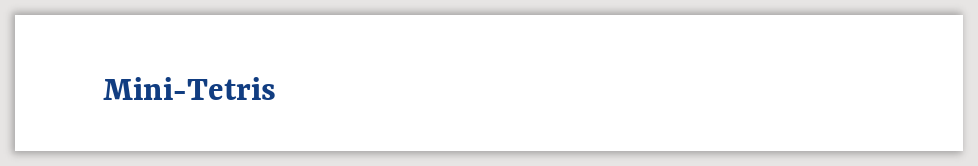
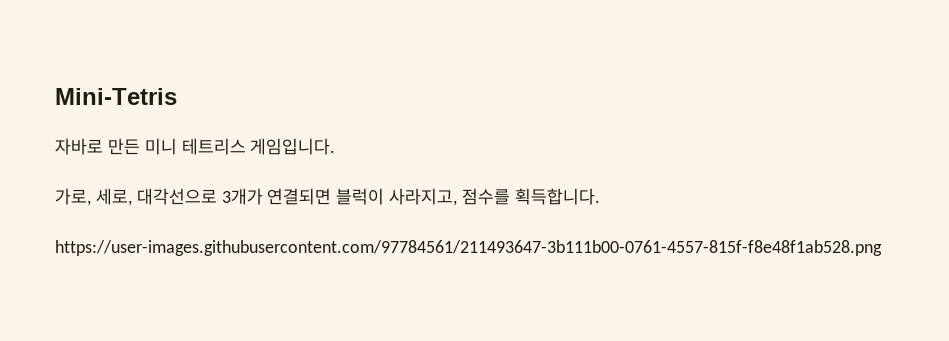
+ 자바로 만든 미니 테트리스 게임입니다.
+ 가로, 세로, 대각선으로 3개가 연결되면 블럭이 사라지고, 점수를 획득합니다.
+ https://user-images.githubusercontent.com/97784561/211493647-3b111b00-0761-4557-815f-f8e48f1ab528.png

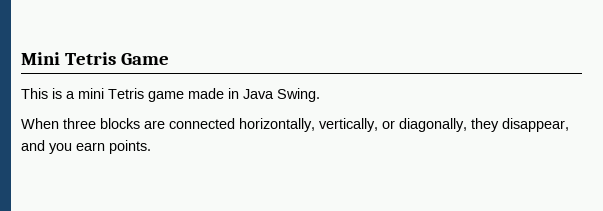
- Mini-Tetris
- 자바로 만든 미니 테트리스 게임입니다.
- 가로, 세로, 대각선으로 3개가 연결되면 블럭이 사라지고, 점수를 획득합니다.
- https://user-images.githubusercontent.com/97784561/211493647-3b111b00-0761-4557-815f-f8e48f1ab528.png
+ Mini Tetris Game
+ This is a mini Tetris game made in Java Swing.
+ When three blocks are connected horizontally, vertically, or diagonally, they disappear, and you earn points.

